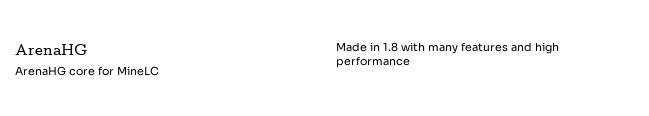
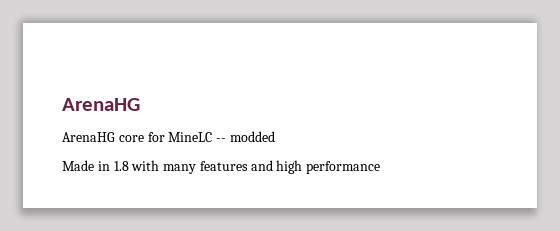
- ArenaHG core for MineLC
+ ArenaHG core for MineLC -- modded

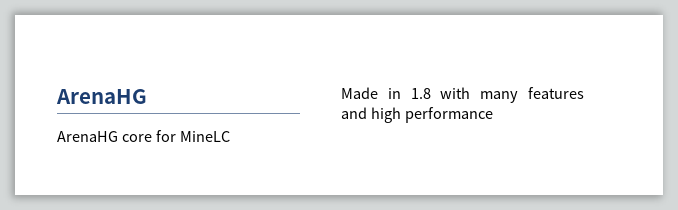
- ArenaHG core for MineLC -- modded
+ ArenaHG core for MineLC

